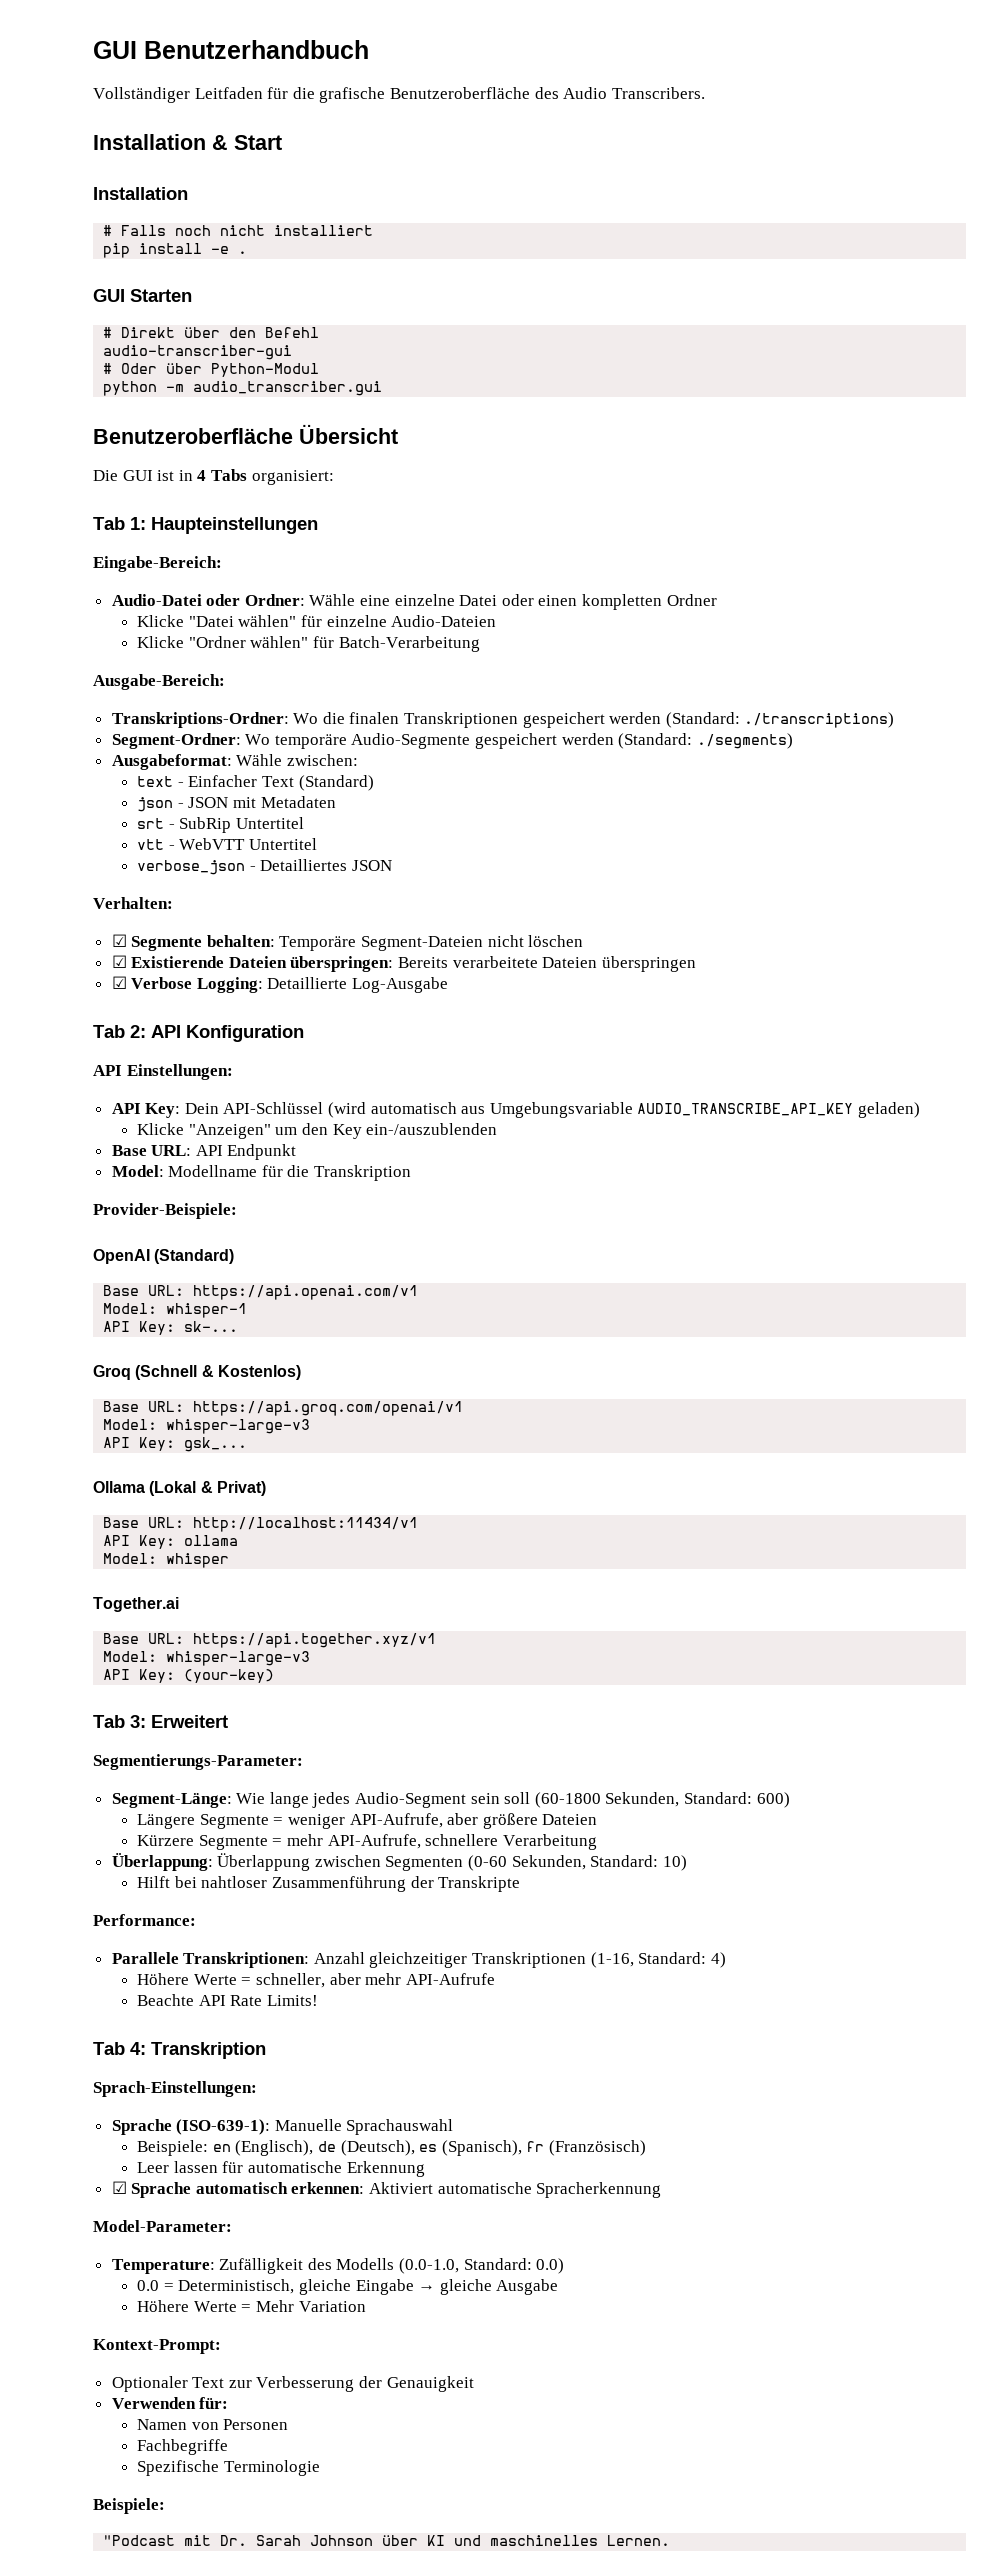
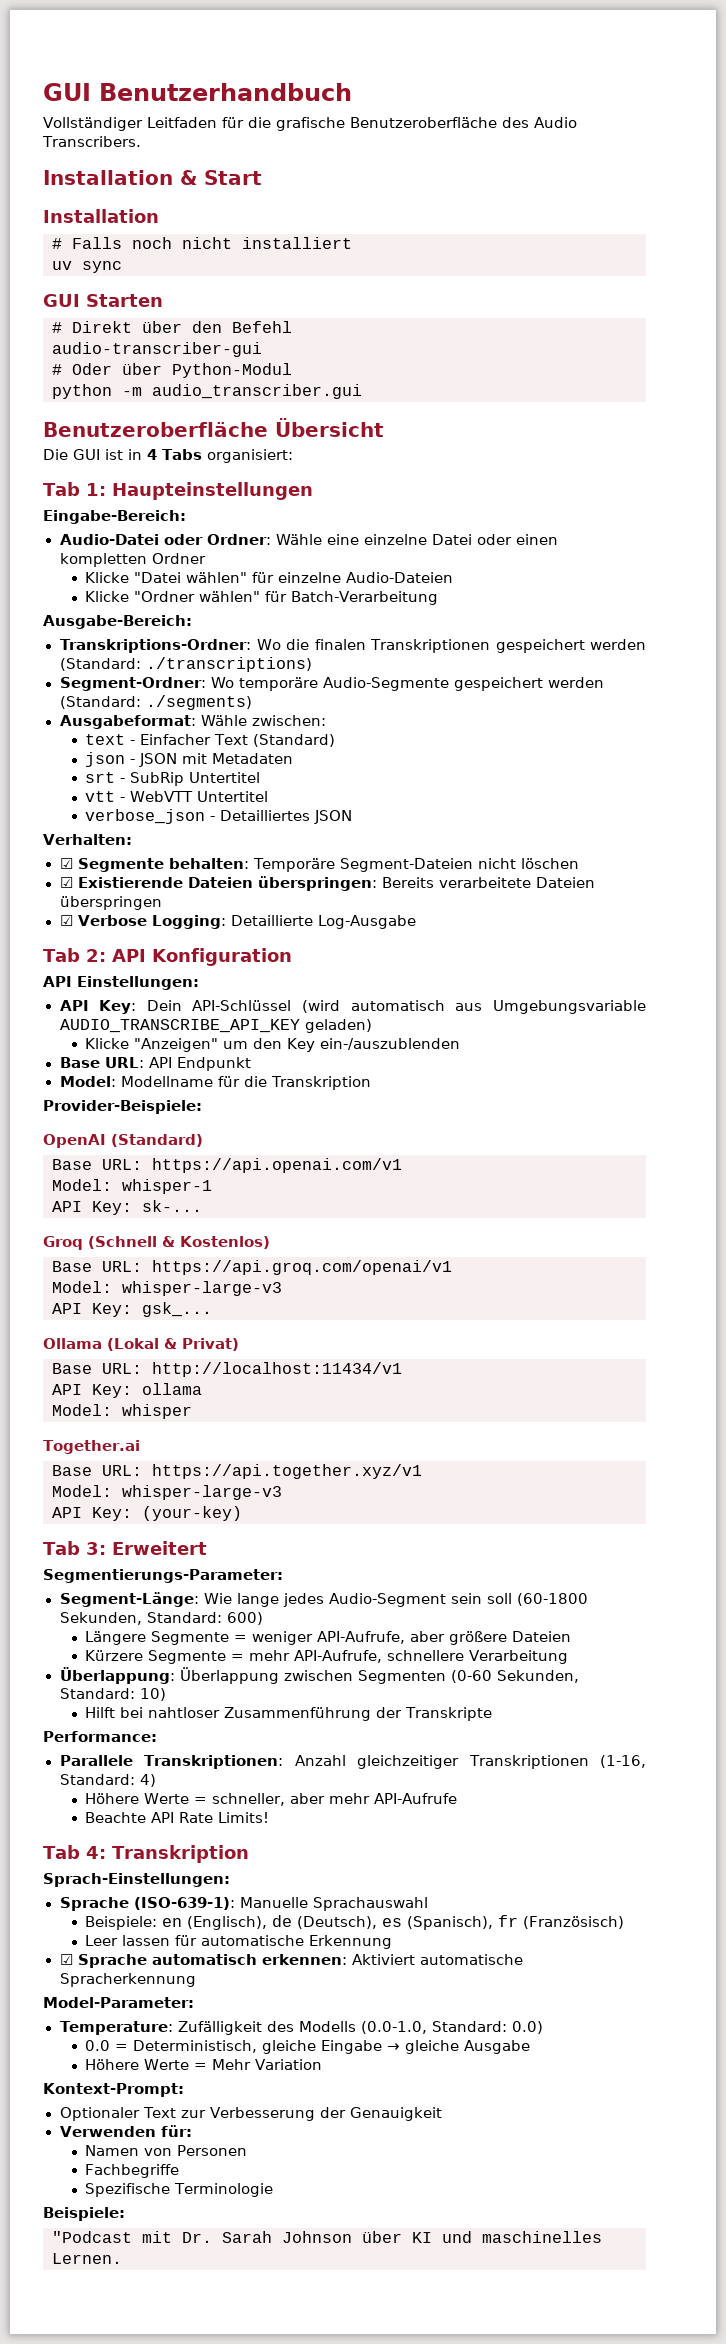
- pip install -e .
+ uv sync

